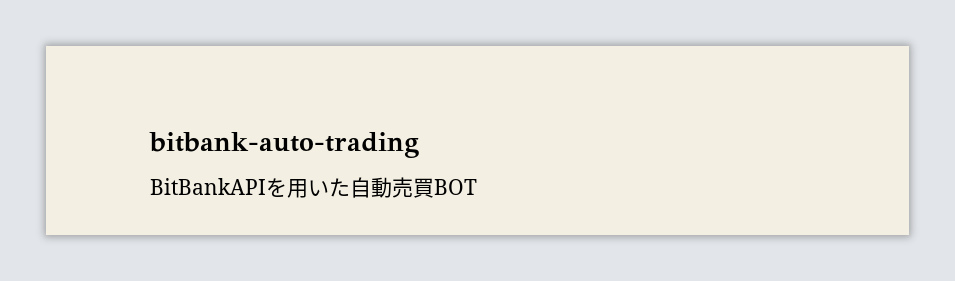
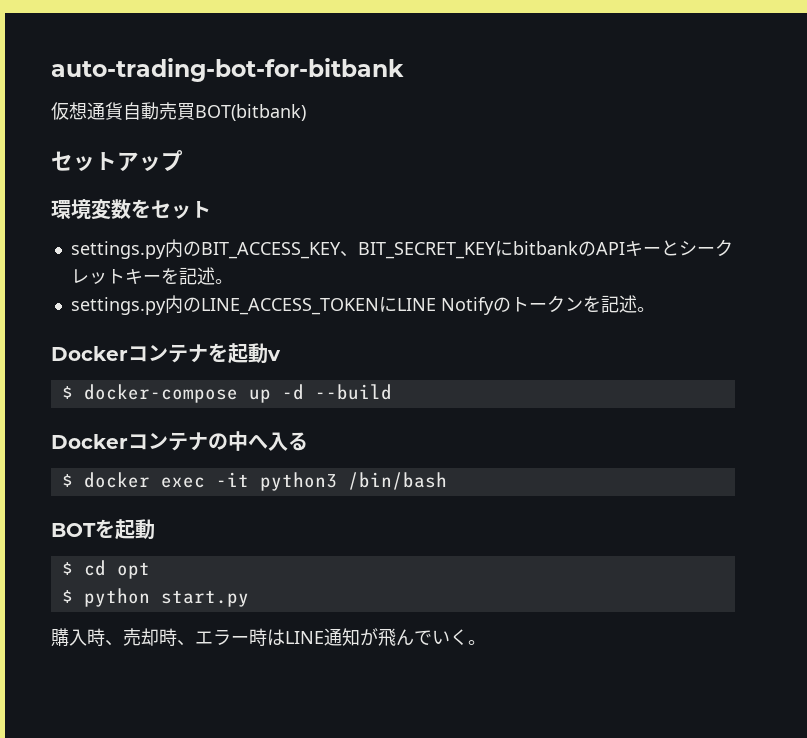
- bitbank-auto-trading
- BitBankAPIを用いた自動売買BOT
+ auto-trading-bot-for-bitbank
+ 仮想通貨自動売買BOT(bitbank)
+ セットアップ
+ 環境変数をセット
+ settings.py内のBIT_ACCESS_KEY、BIT_SECRET_KEYにbitbankのAPIキーとシークレットキーを記述。
+ settings.py内のLINE_ACCESS_TOKENにLINE Notifyのトークンを記述。
+ Dockerコンテナを起動v
+ $ docker-compose up -d --build
+ Dockerコンテナの中へ入る
+ $ docker exec -it python3 /bin/bash
+ BOTを起動
+ $ cd opt
+ $ python start.py
+ 購入時、売却時、エラー時はLINE通知が飛んでいく。

